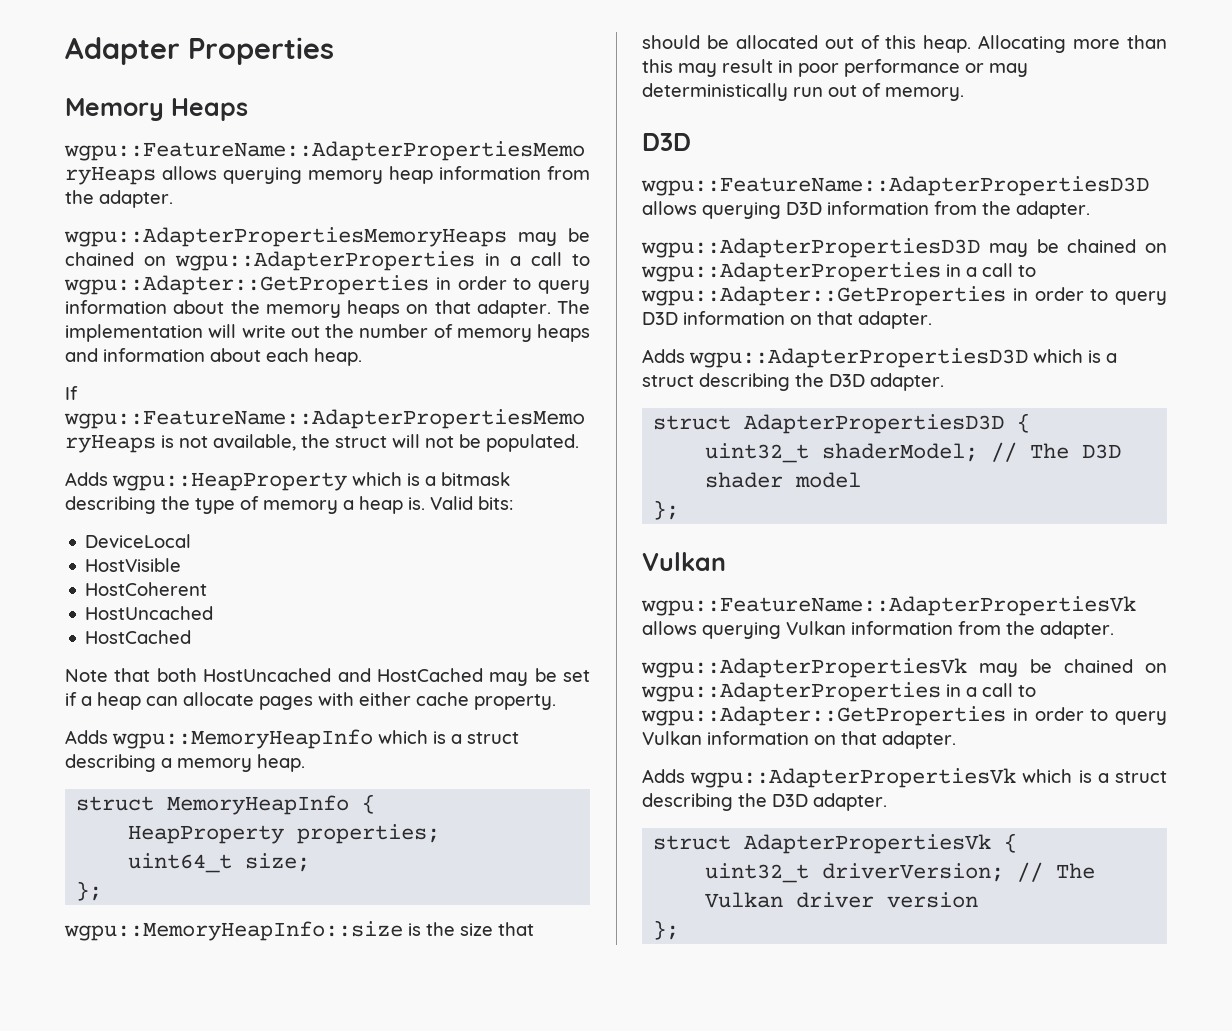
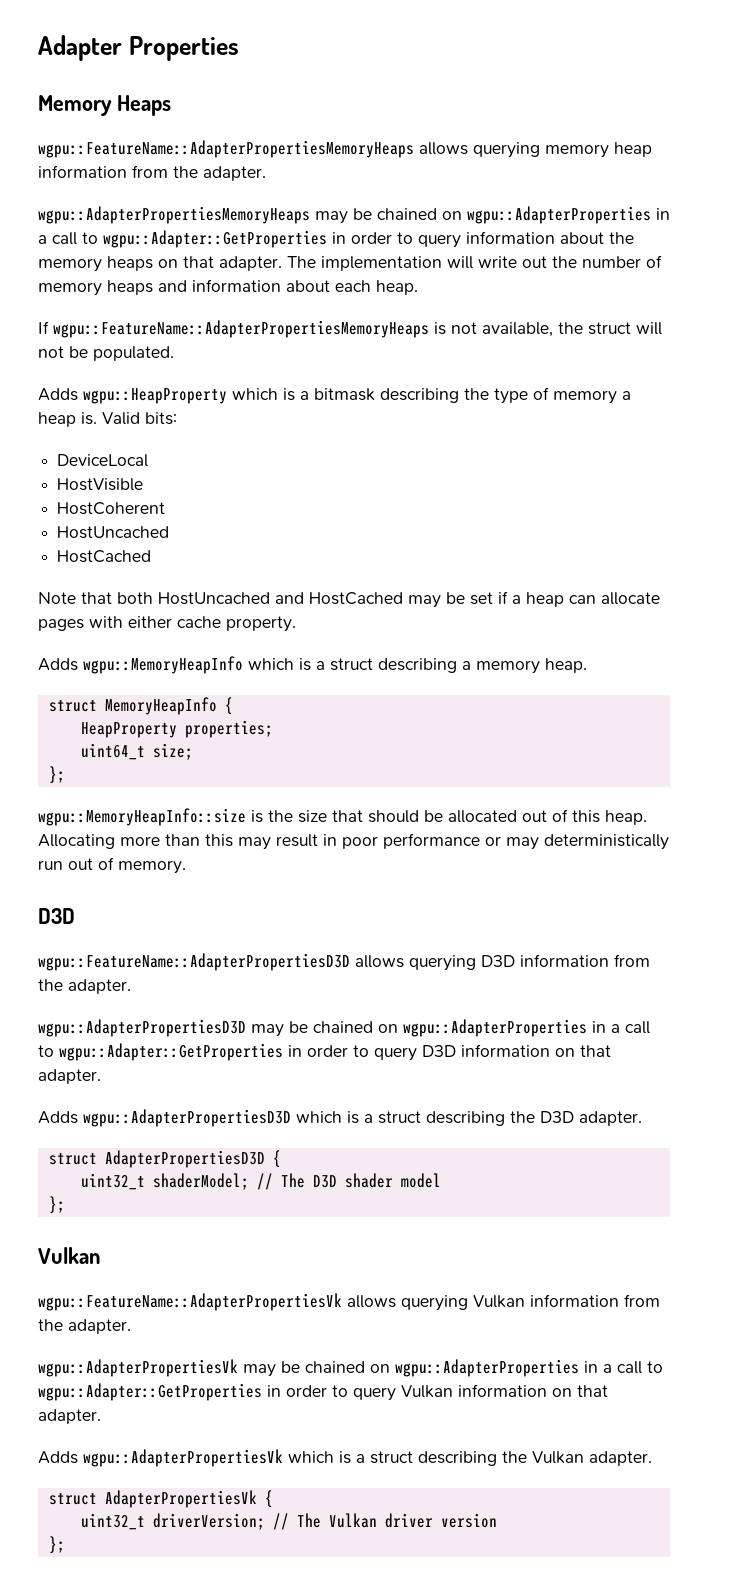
- Adds wgpu::AdapterPropertiesVk which is a struct describing the D3D adapter.
+ Adds wgpu::AdapterPropertiesVk which is a struct describing the Vulkan adapter.

